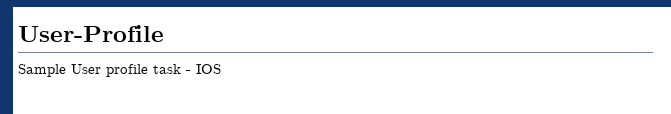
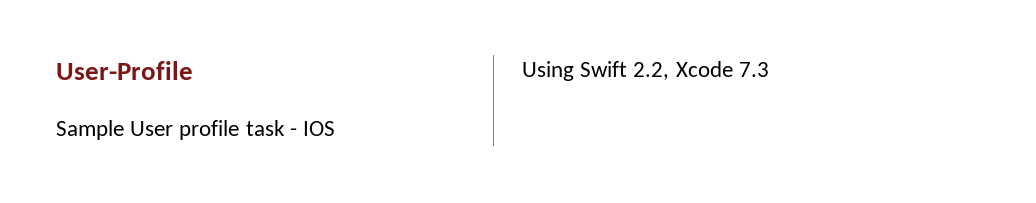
+ Using Swift 2.2, Xcode 7.3

